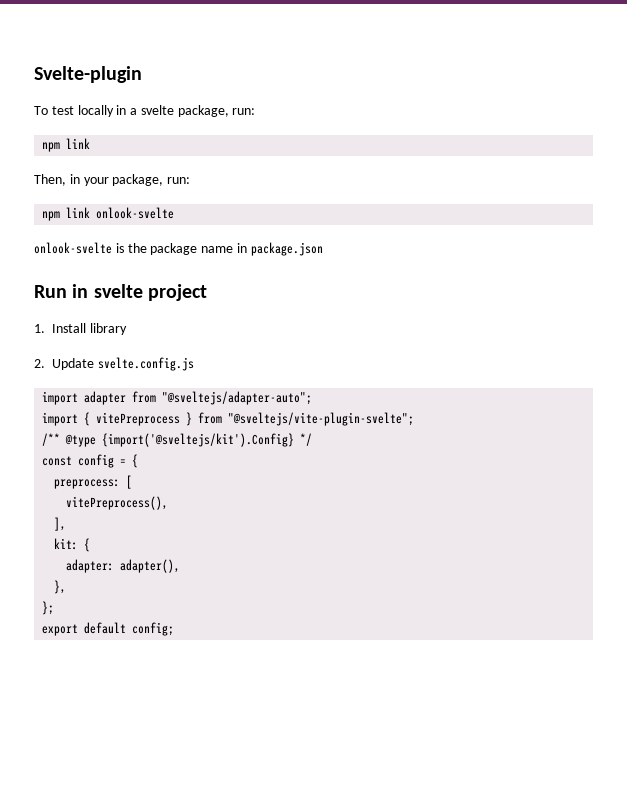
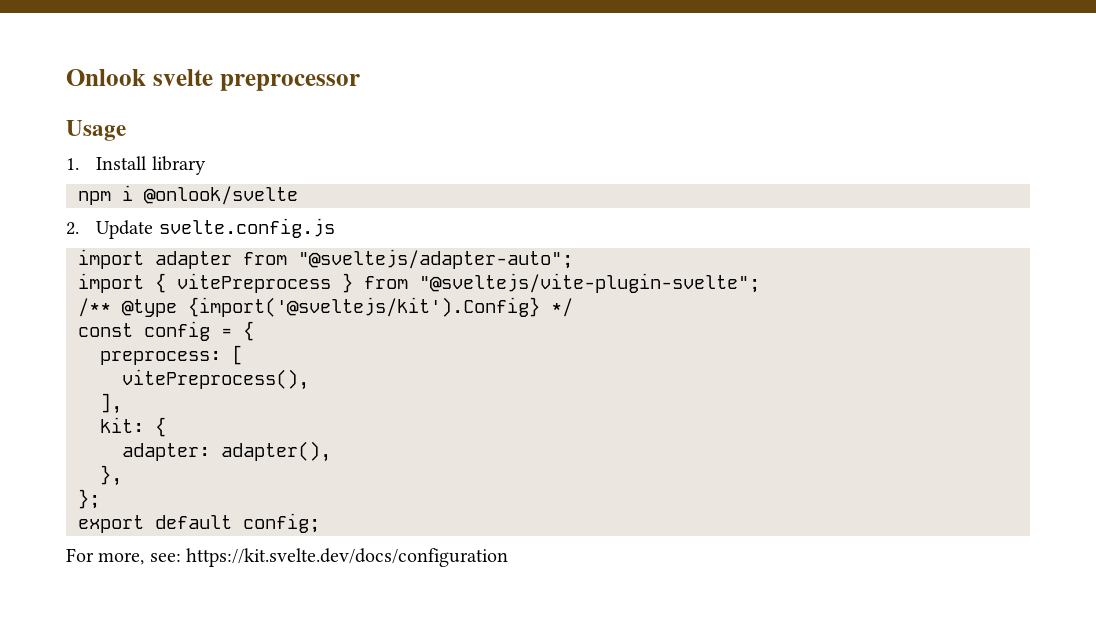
- Svelte-plugin
- To test locally in a svelte package, run:
- npm link
- Then, in your package, run:
- npm link onlook-svelte
- onlook-svelte is the package name in package.json
- Run in svelte project
+ Onlook svelte preprocessor
+ Usage
+ npm i @onlook/svelte
+ For more, see: https://kit.svelte.dev/docs/configuration

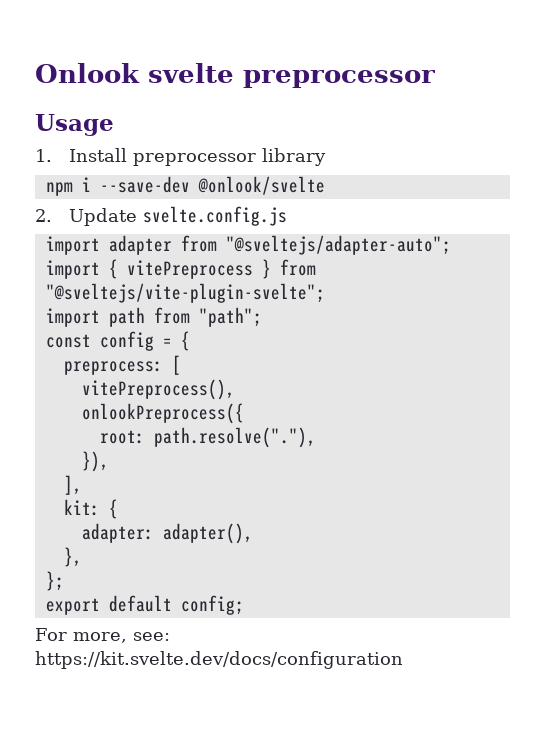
- 1. Install library
+ 1. Install preprocessor library
- npm i @onlook/svelte
+ npm i --save-dev @onlook/svelte
- /** @type {import('@sveltejs/kit').Config} */
+ import path from "path";
+ onlookPreprocess({
+ root: path.resolve("."),
+ }),

